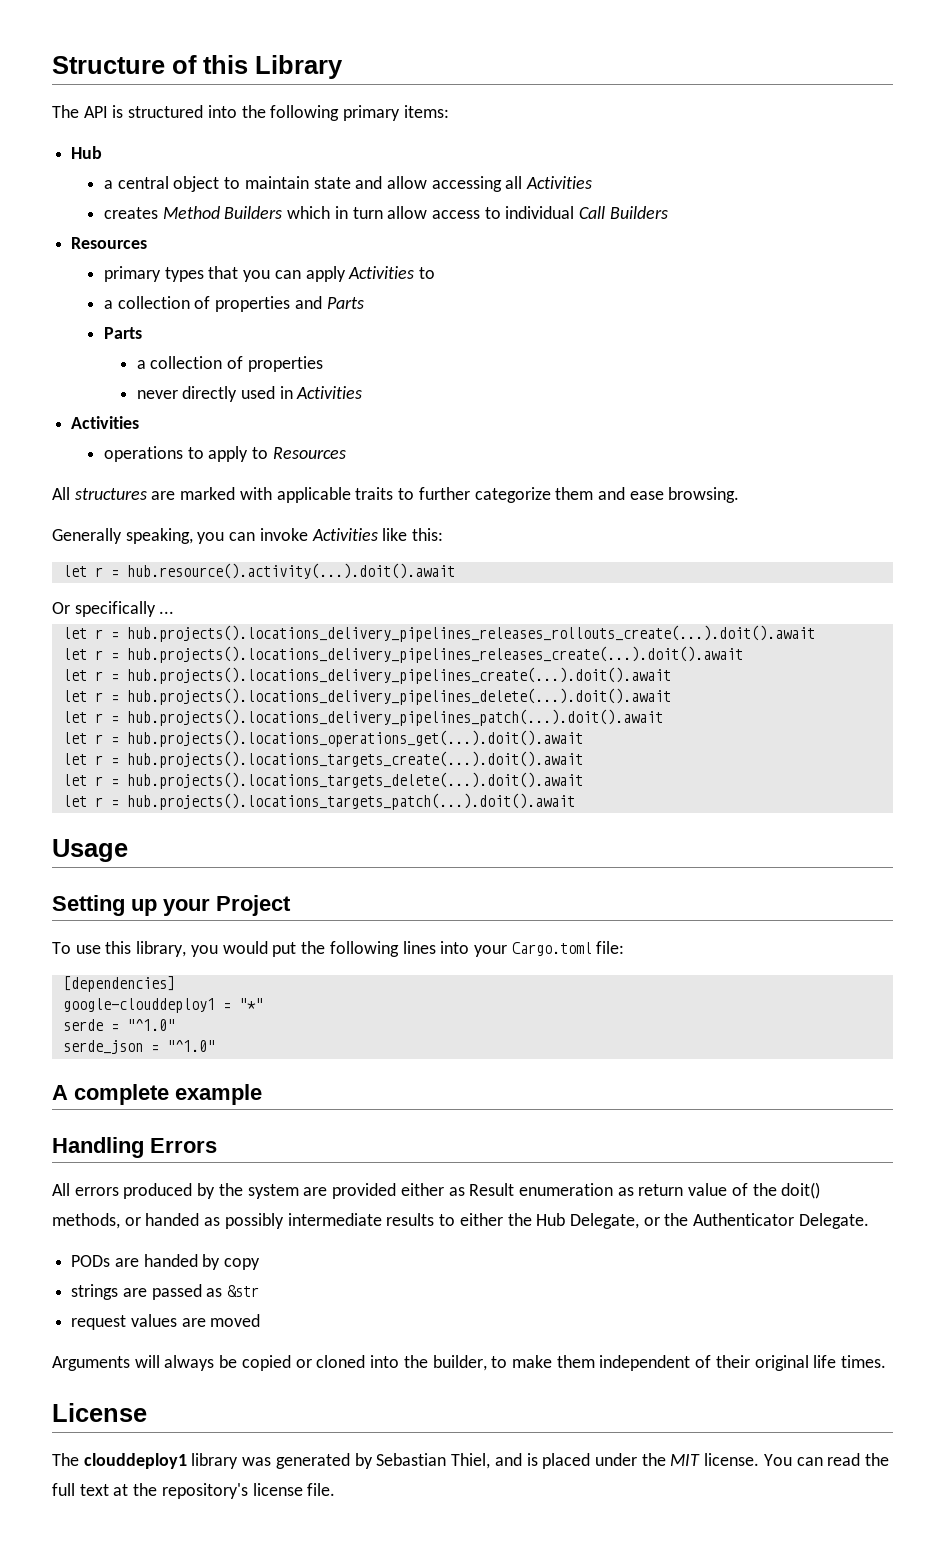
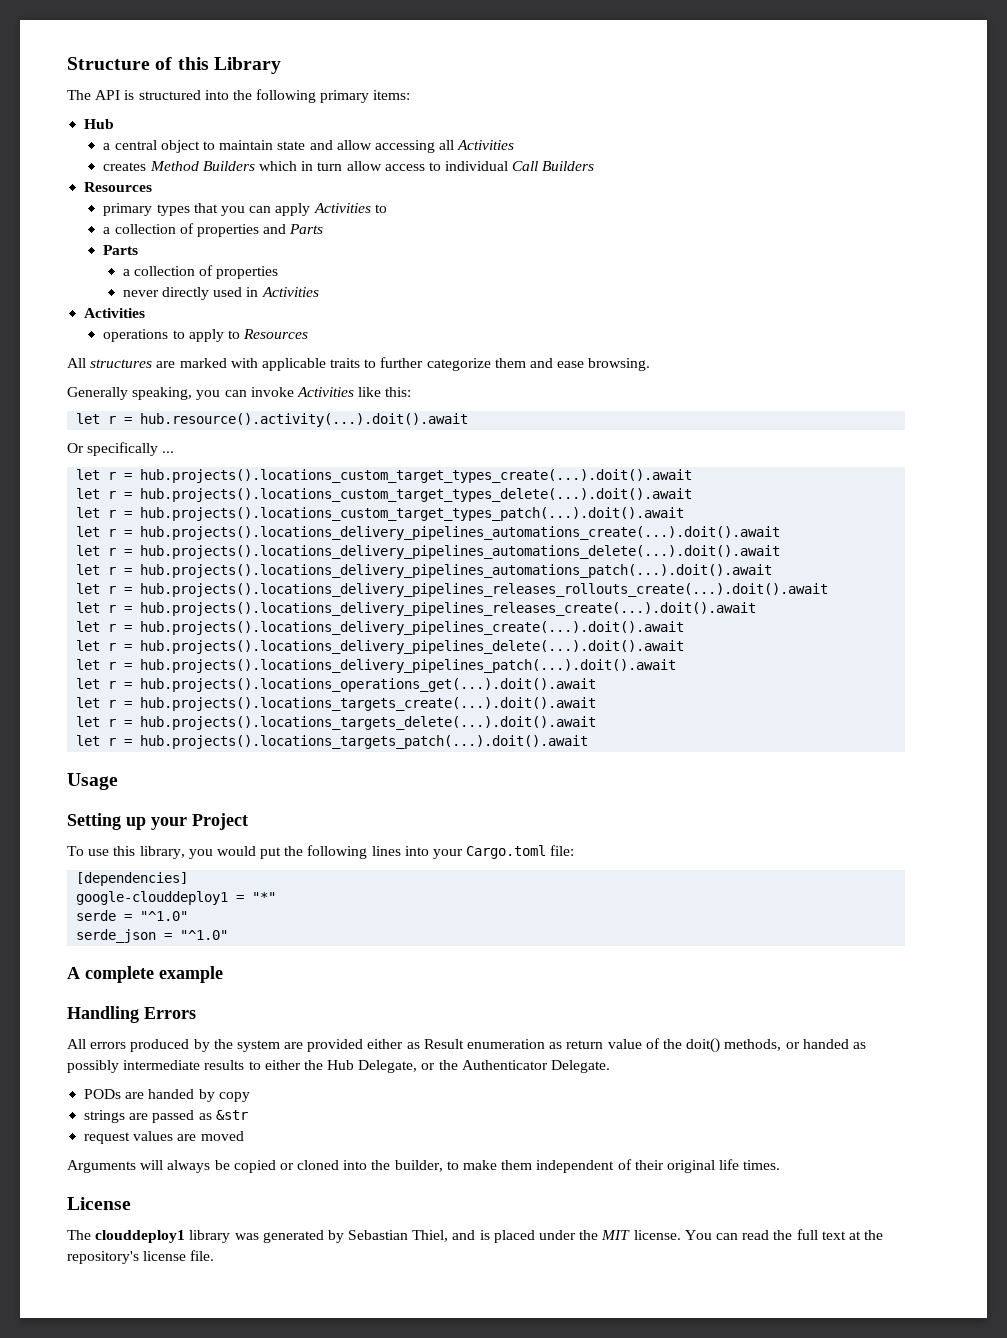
+ let r = hub.projects().locations_custom_target_types_create(...).doit().await
+ let r = hub.projects().locations_custom_target_types_delete(...).doit().await
+ let r = hub.projects().locations_custom_target_types_patch(...).doit().await
+ let r = hub.projects().locations_delivery_pipelines_automations_create(...).doit().await
+ let r = hub.projects().locations_delivery_pipelines_automations_delete(...).doit().await
+ let r = hub.projects().locations_delivery_pipelines_automations_patch(...).doit().await

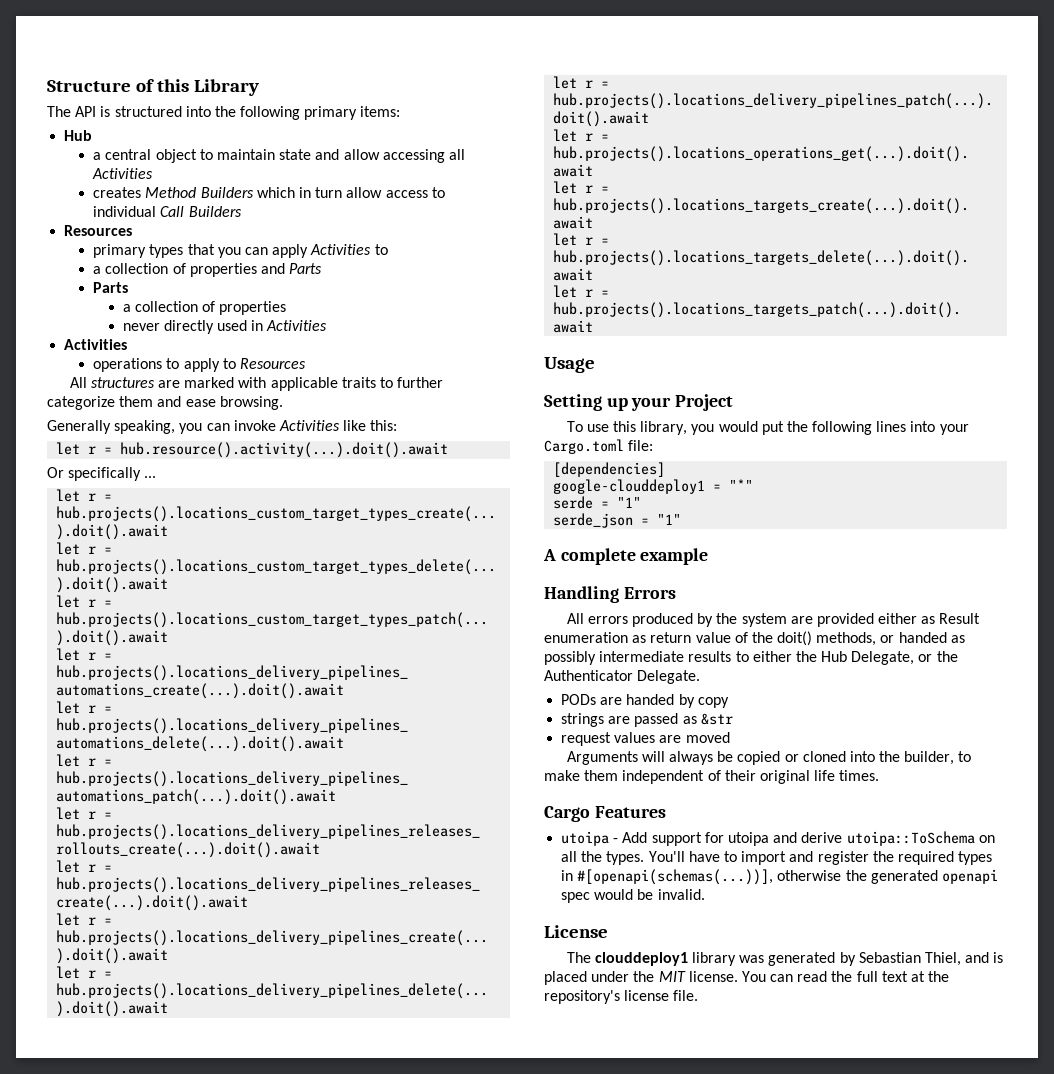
- serde = "^1.0"
+ serde = "1"
- serde_json = "^1.0"
+ serde_json = "1"
+ Cargo Features
+ utoipa - Add support for utoipa and derive utoipa::ToSchema on all the types. You'll have to import and register the required types in #[openapi(schemas(...))], otherwise the generated openapi spec would be invalid.

